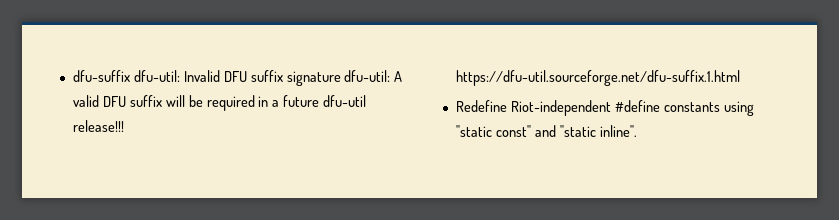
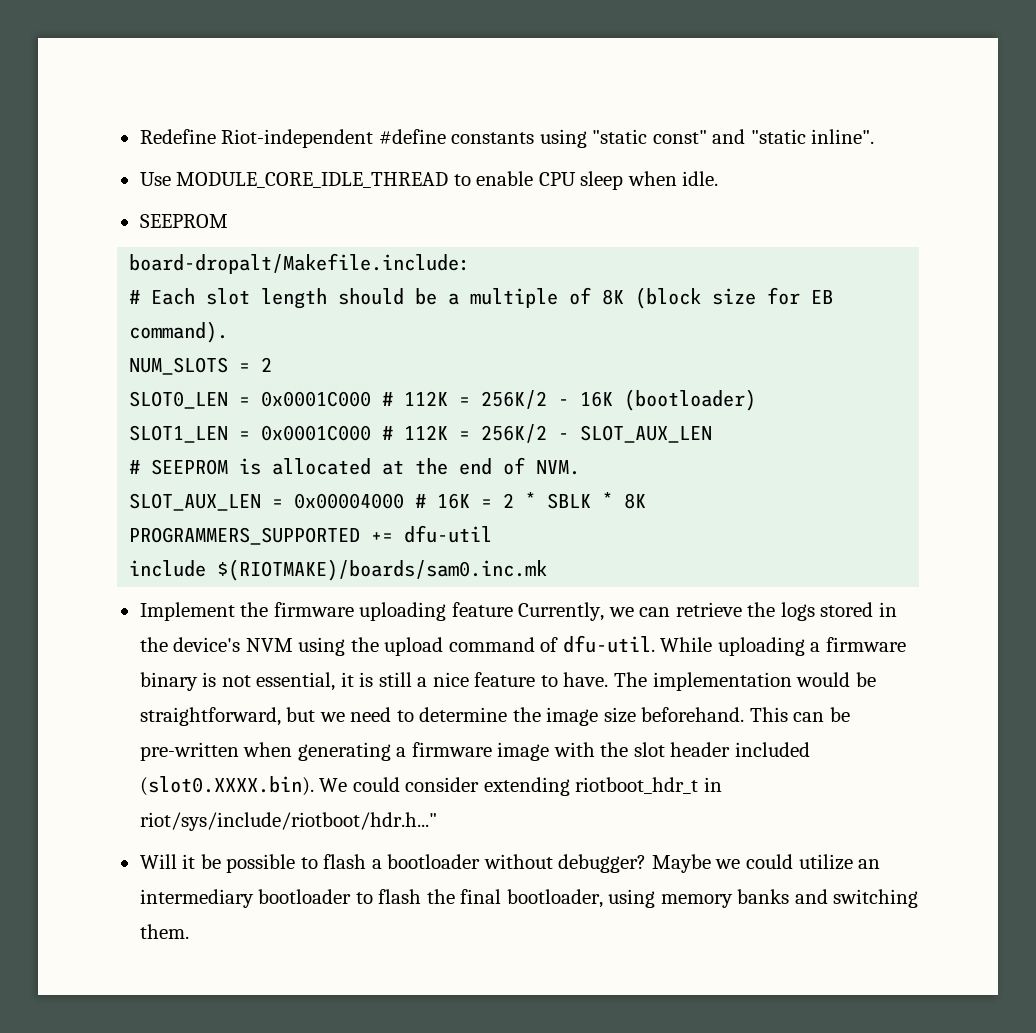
- dfu-suffix dfu-util: Invalid DFU suffix signature dfu-util: A valid DFU suffix will be required in a future dfu-util release!!! https://dfu-util.sourceforge.net/dfu-suffix.1.html
+ Use MODULE_CORE_IDLE_THREAD to enable CPU sleep when idle.
+ SEEPROM
+ board-dropalt/Makefile.include:
+ # Each slot length should be a multiple of 8K (block size for EB command).
+ NUM_SLOTS = 2
+ SLOT0_LEN = 0x0001C000 # 112K = 256K/2 - 16K (bootloader)
+ SLOT1_LEN = 0x0001C000 # 112K = 256K/2 - SLOT_AUX_LEN
+ # SEEPROM is allocated at the end of NVM.
+ SLOT_AUX_LEN = 0x00004000 # 16K = 2 * SBLK * 8K
+ PROGRAMMERS_SUPPORTED += dfu-util
+ include $(RIOTMAKE)/boards/sam0.inc.mk
+ Implement the firmware uploading feature Currently, we can retrieve the logs stored in the device's NVM using the upload command of dfu-util. While uploading a firmware binary is not essential, it is still a nice feature to have. The implementation would be straightforward, but we need to determine the image size beforehand. This can be pre-written when generating a firmware image with the slot header included (slot0.XXXX.bin). We could consider extending riotboot_hdr_t in riot/sys/include/riotboot/hdr.h..."
+ Will it be possible to flash a bootloader without debugger? Maybe we could utilize an intermediary bootloader to flash the final bootloader, using memory banks and switching them.

